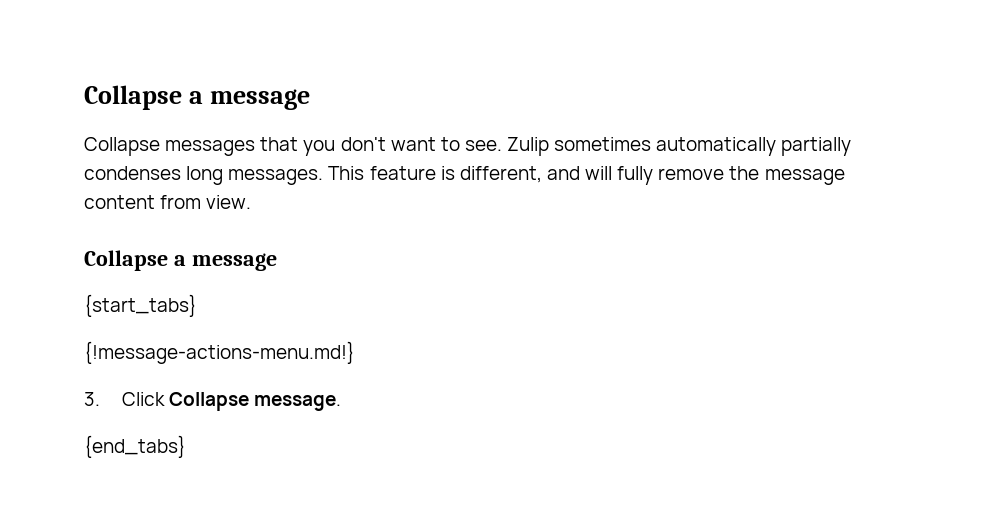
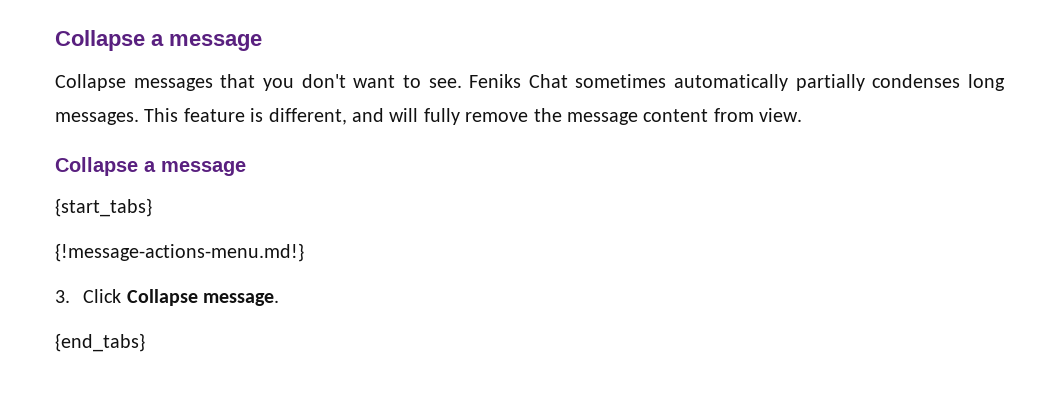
- Zulip sometimes automatically partially condenses long messages.
+ Feniks Chat sometimes automatically partially condenses long messages.

